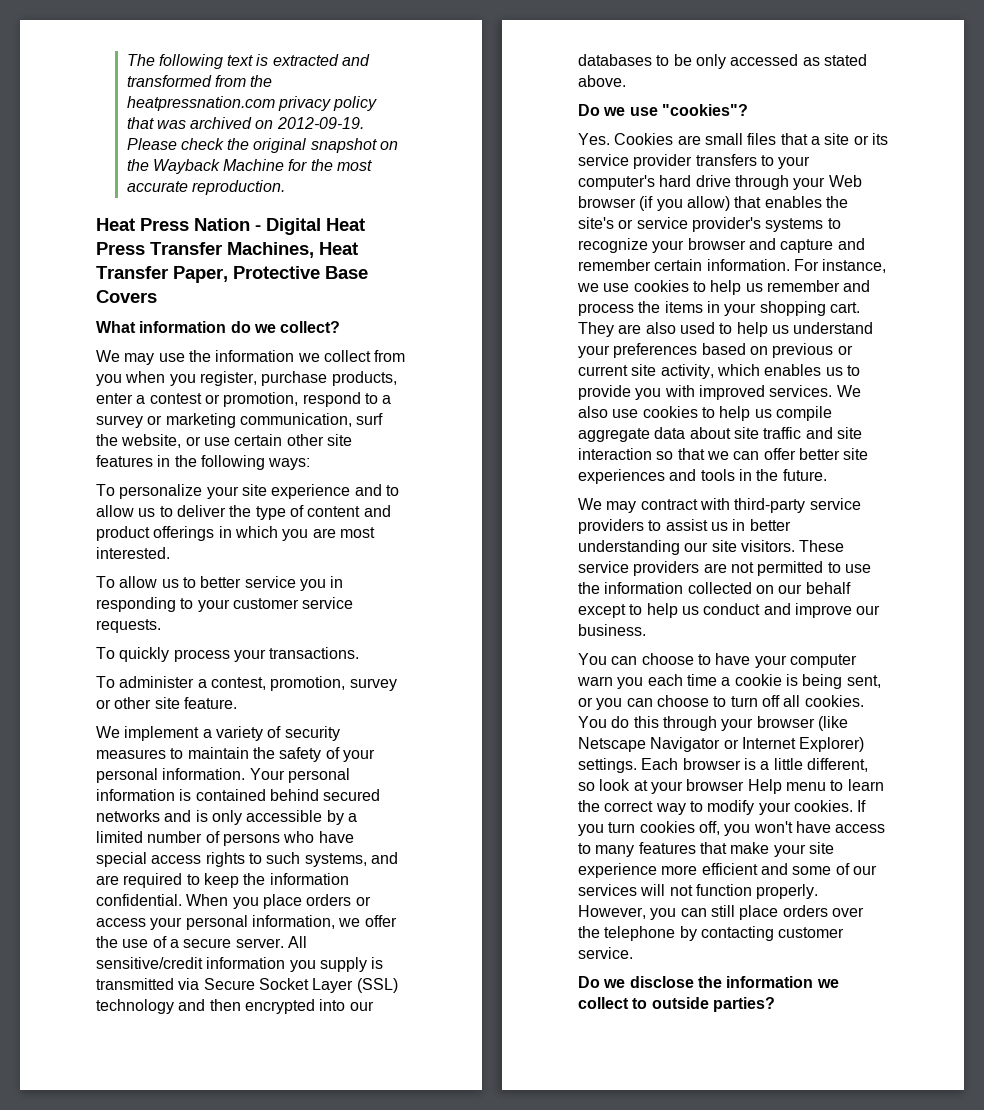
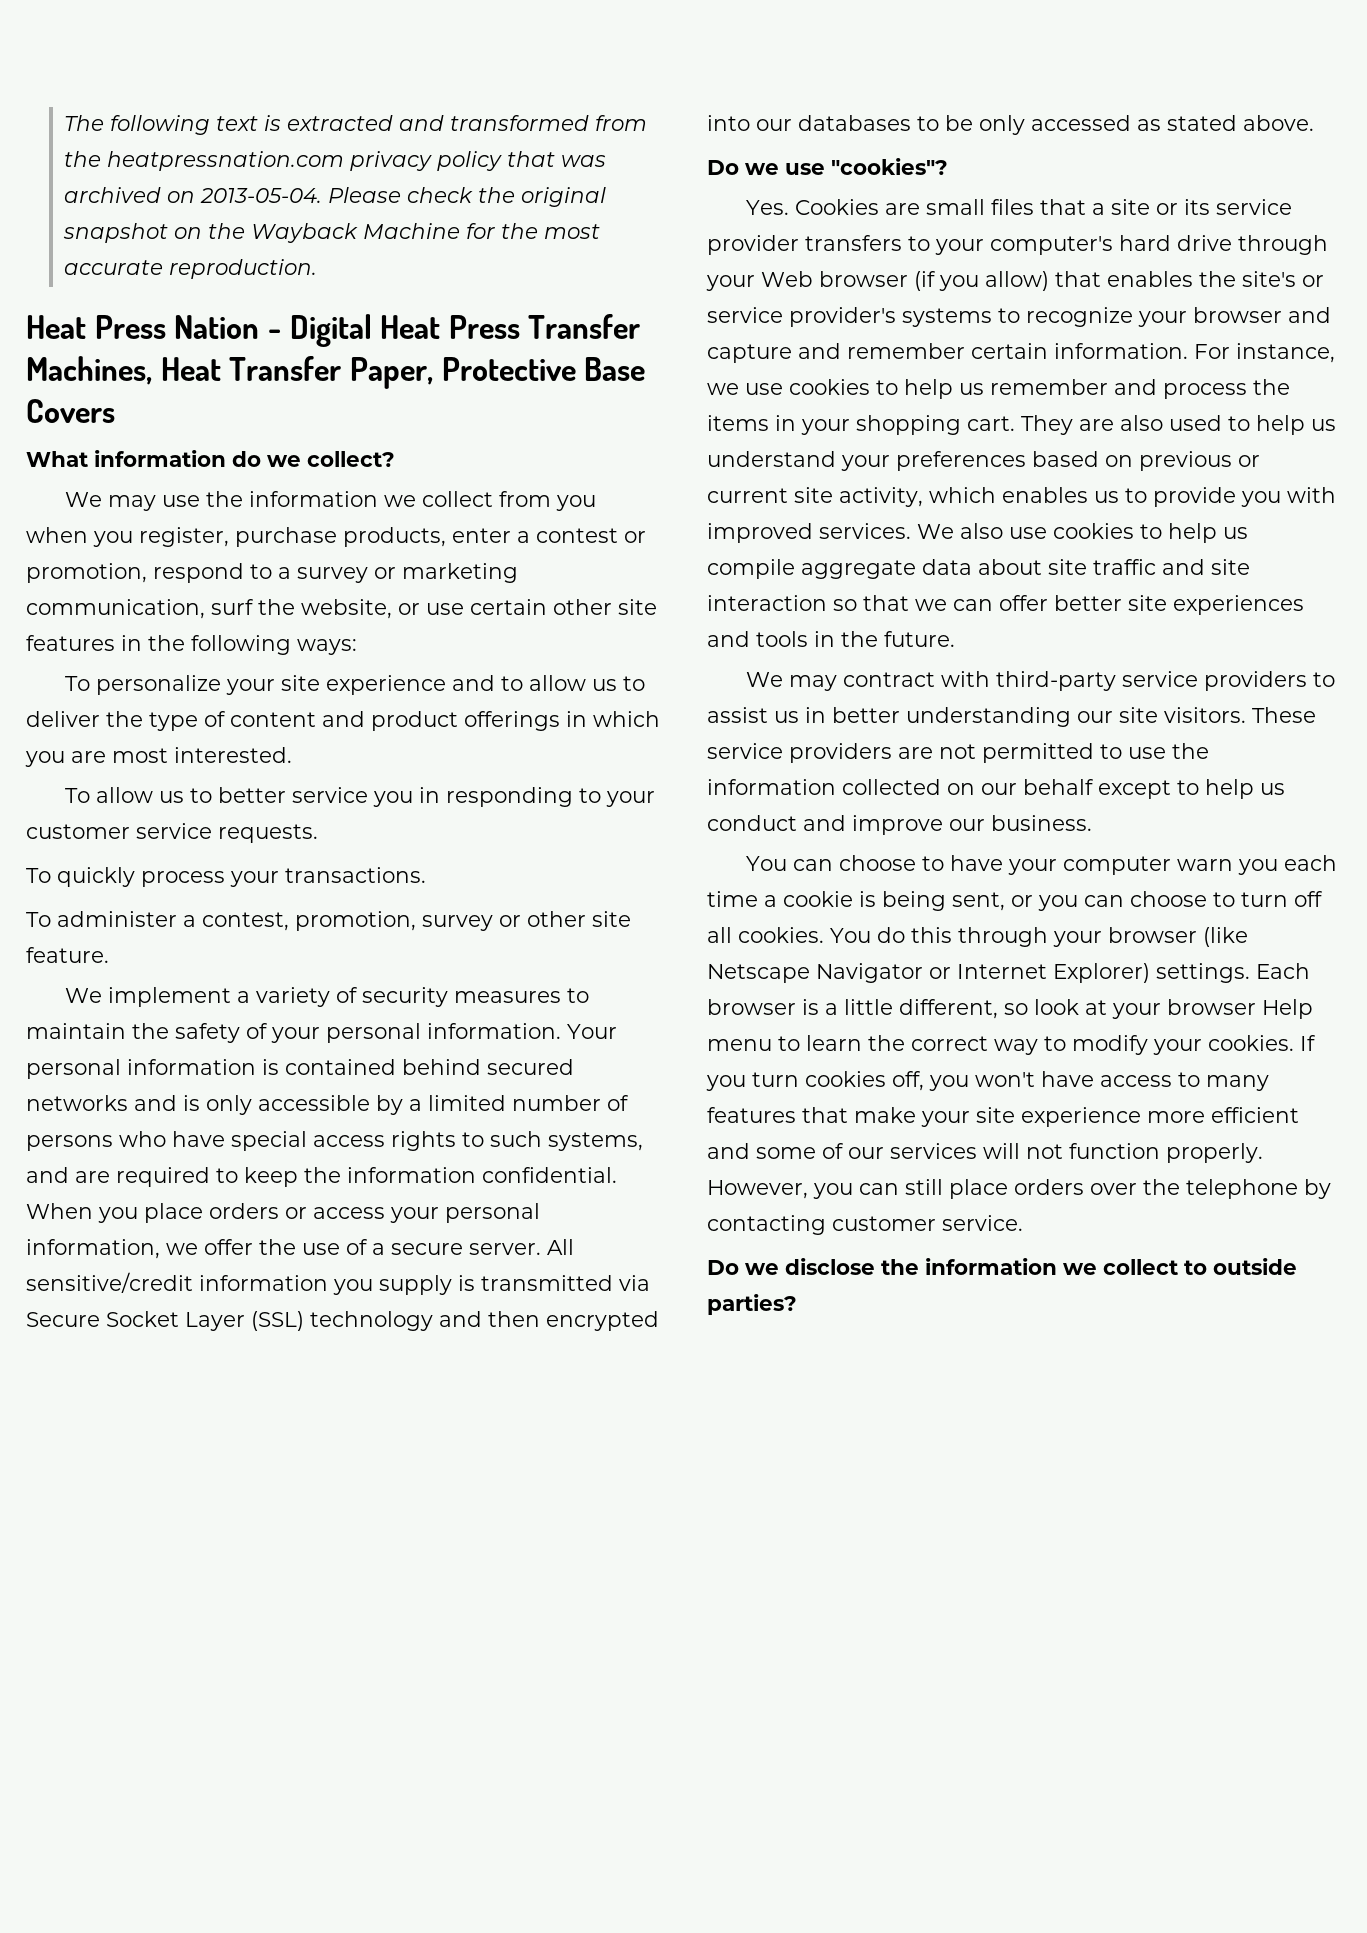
- The following text is extracted and transformed from the heatpressnation.com privacy policy that was archived on 2012-09-19.
+ The following text is extracted and transformed from the heatpressnation.com privacy policy that was archived on 2013-05-04.

